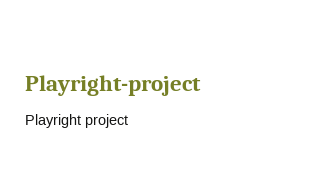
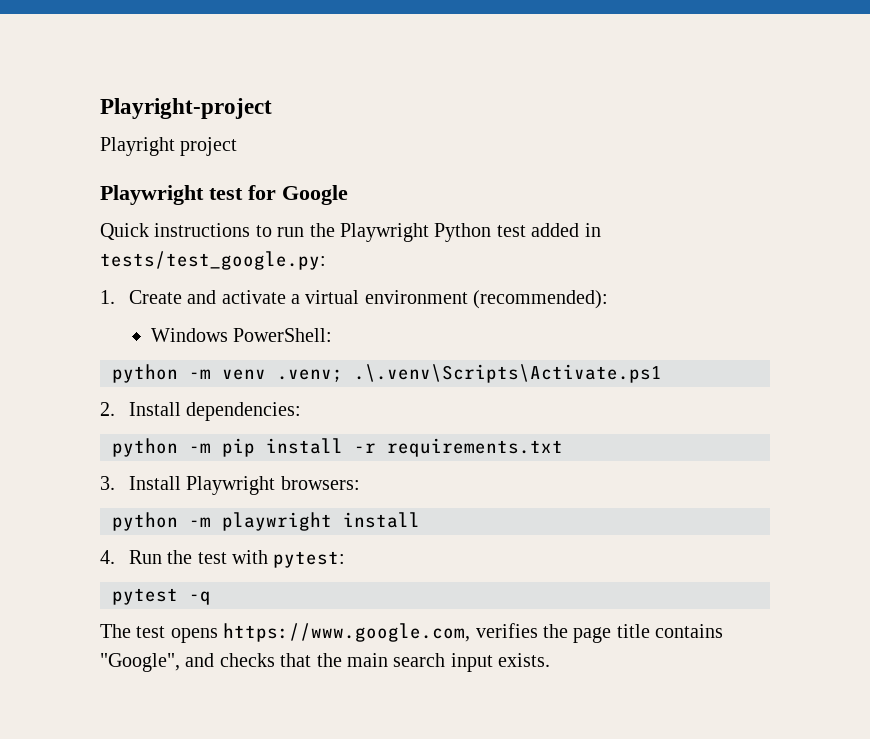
+ Playwright test for Google
+ Quick instructions to run the Playwright Python test added in tests/test_google.py:
+ 1. Create and activate a virtual environment (recommended):
+ Windows PowerShell:
+ python -m venv .venv; .\.venv\Scripts\Activate.ps1
+ 2. Install dependencies:
+ python -m pip install -r requirements.txt
+ 3. Install Playwright browsers:
+ python -m playwright install
+ 4. Run the test with pytest:
+ pytest -q
+ The test opens https://www.google.com, verifies the page title contains "Google", and checks that the main search input exists.

